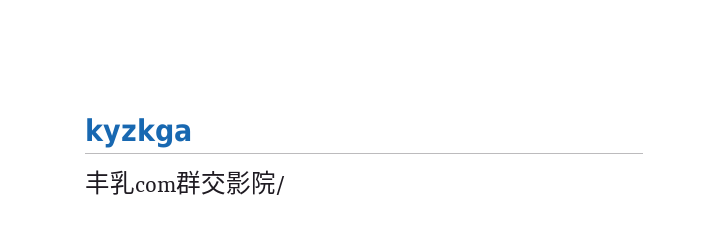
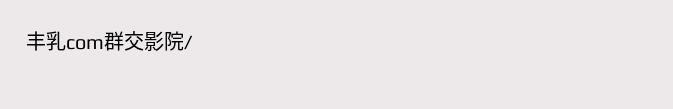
- kyzkga

